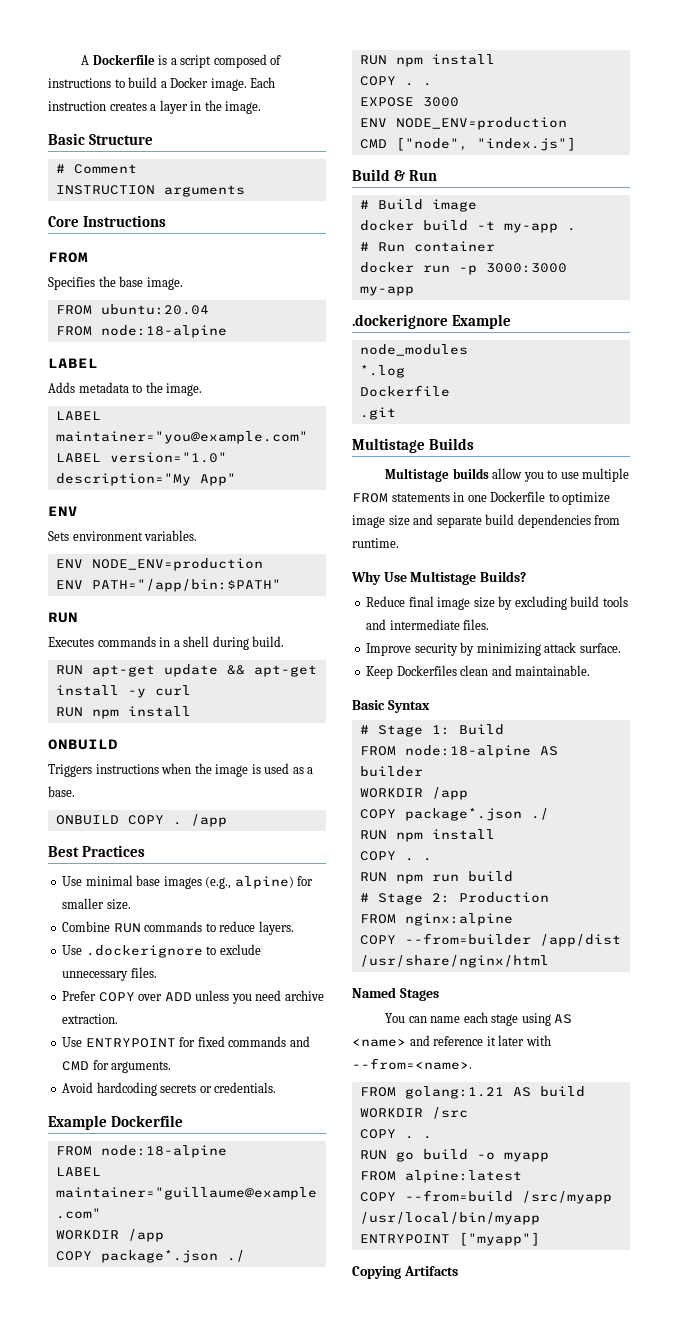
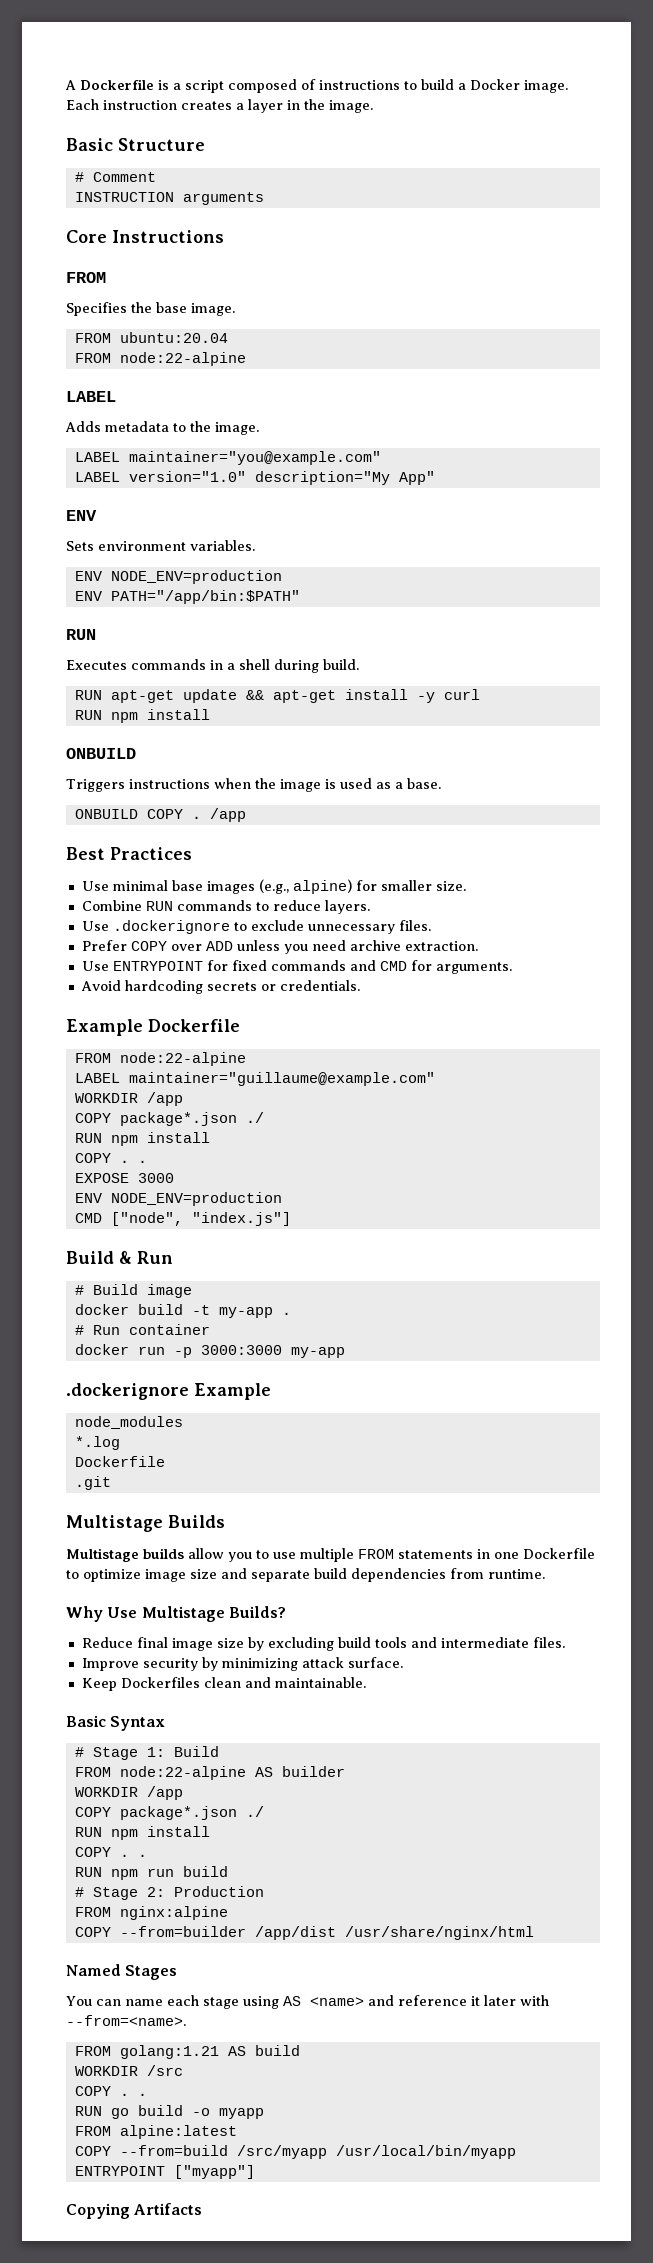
  FROM ubuntu:20.04
- FROM node:18-alpine
+ FROM node:22-alpine
  Example Dockerfile
- FROM node:18-alpine
+ FROM node:22-alpine
- FROM node:18-alpine AS builder
+ FROM node:22-alpine AS builder

